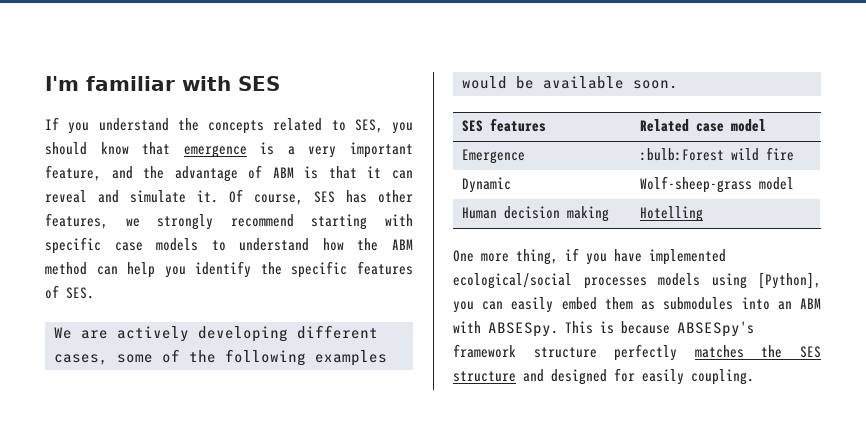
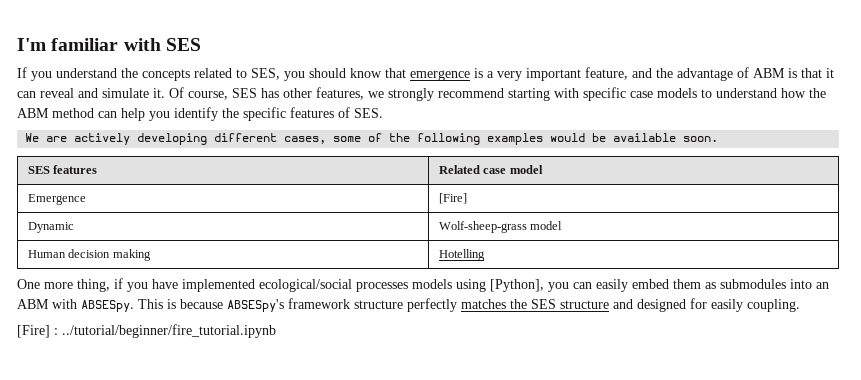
- Emergence | :bulb:Forest wild fire
+ Emergence | [Fire]
+ [Fire] : ../tutorial/beginner/fire_tutorial.ipynb

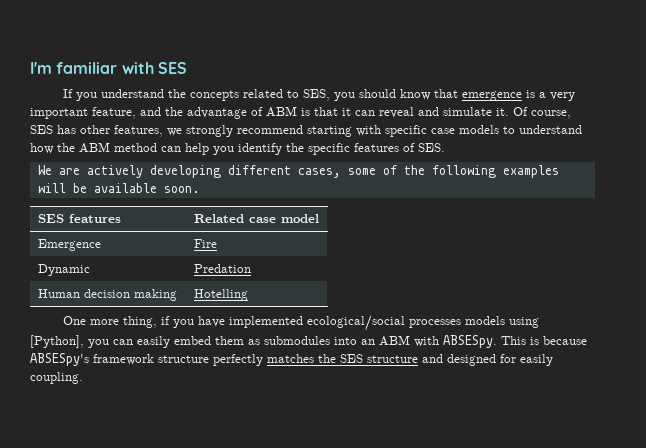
- We are actively developing different cases, some of the following examples would be available soon.
+ We are actively developing different cases, some of the following examples will be available soon.
- Emergence | [Fire]
+ Emergence | Fire
- Dynamic | Wolf-sheep-grass model
+ Dynamic | Predation
- [Fire] : ../tutorial/beginner/fire_tutorial.ipynb

